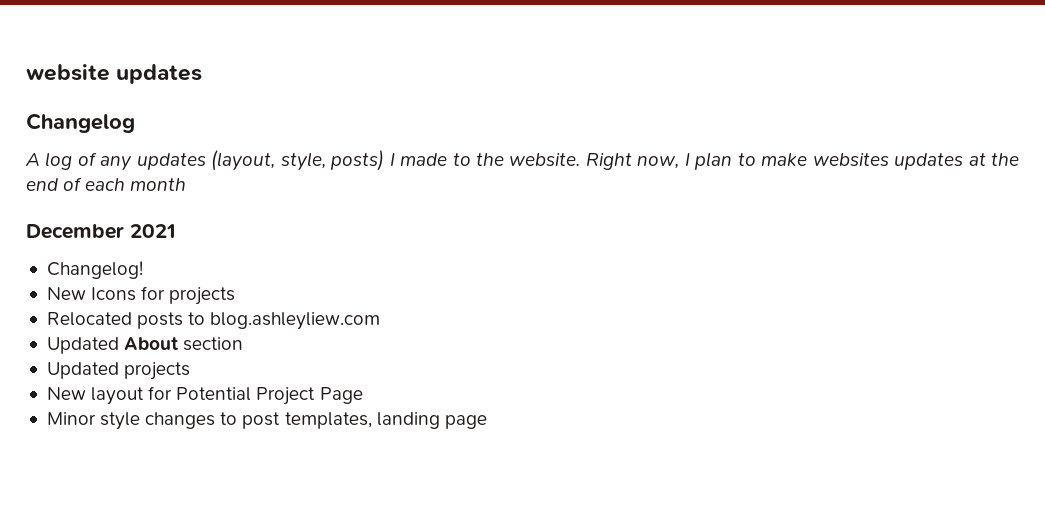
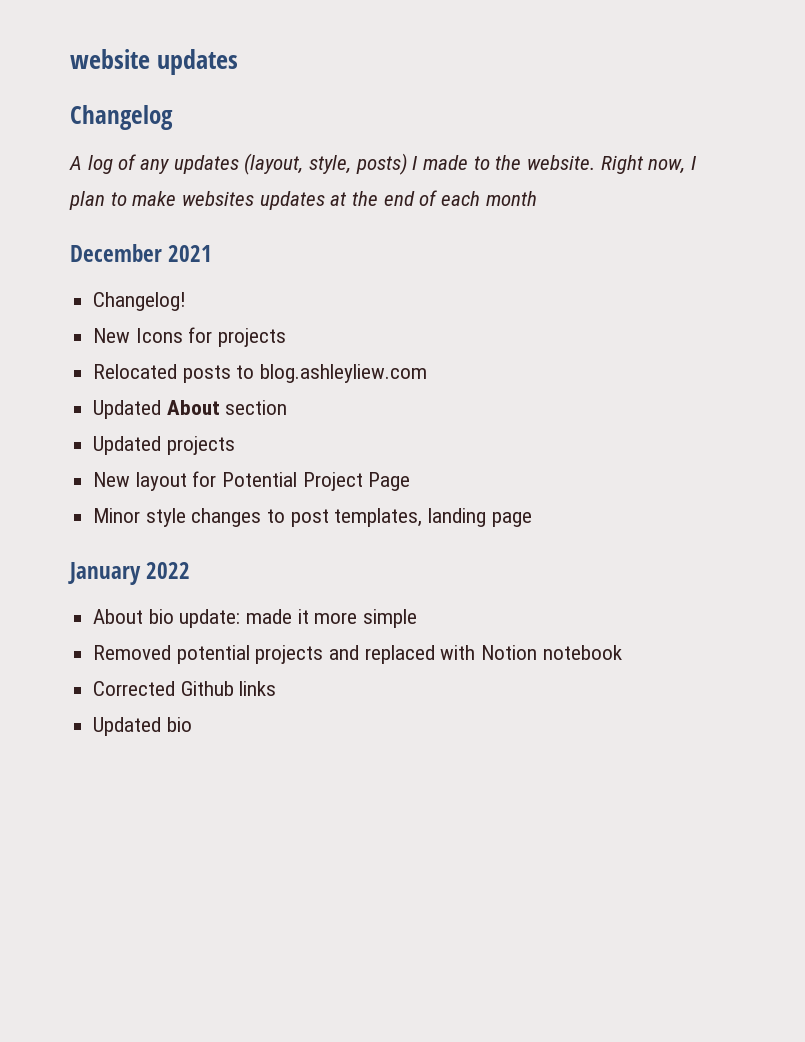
+ January 2022
+ About bio update: made it more simple
+ Removed potential projects and replaced with Notion notebook
+ Corrected Github links
+ Updated bio

